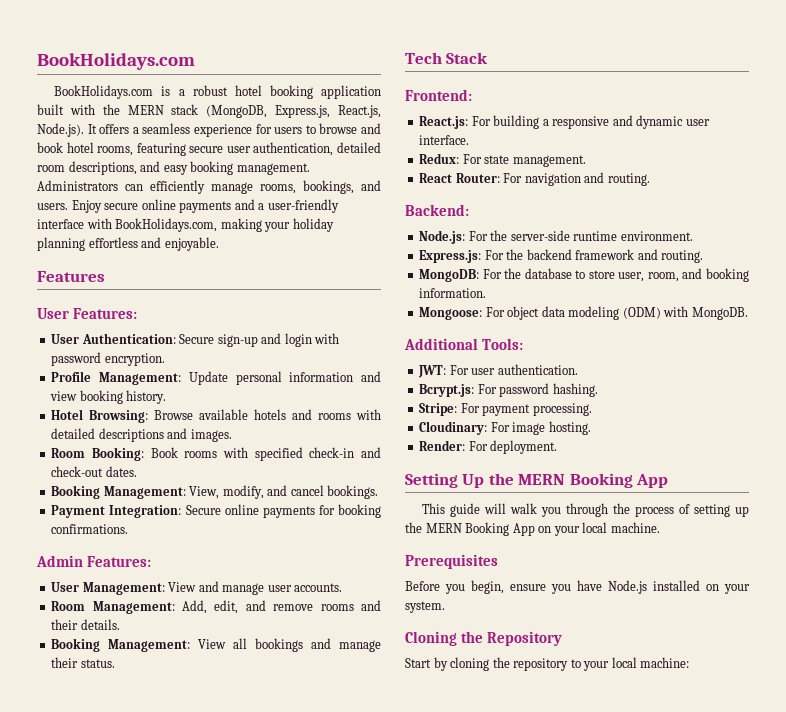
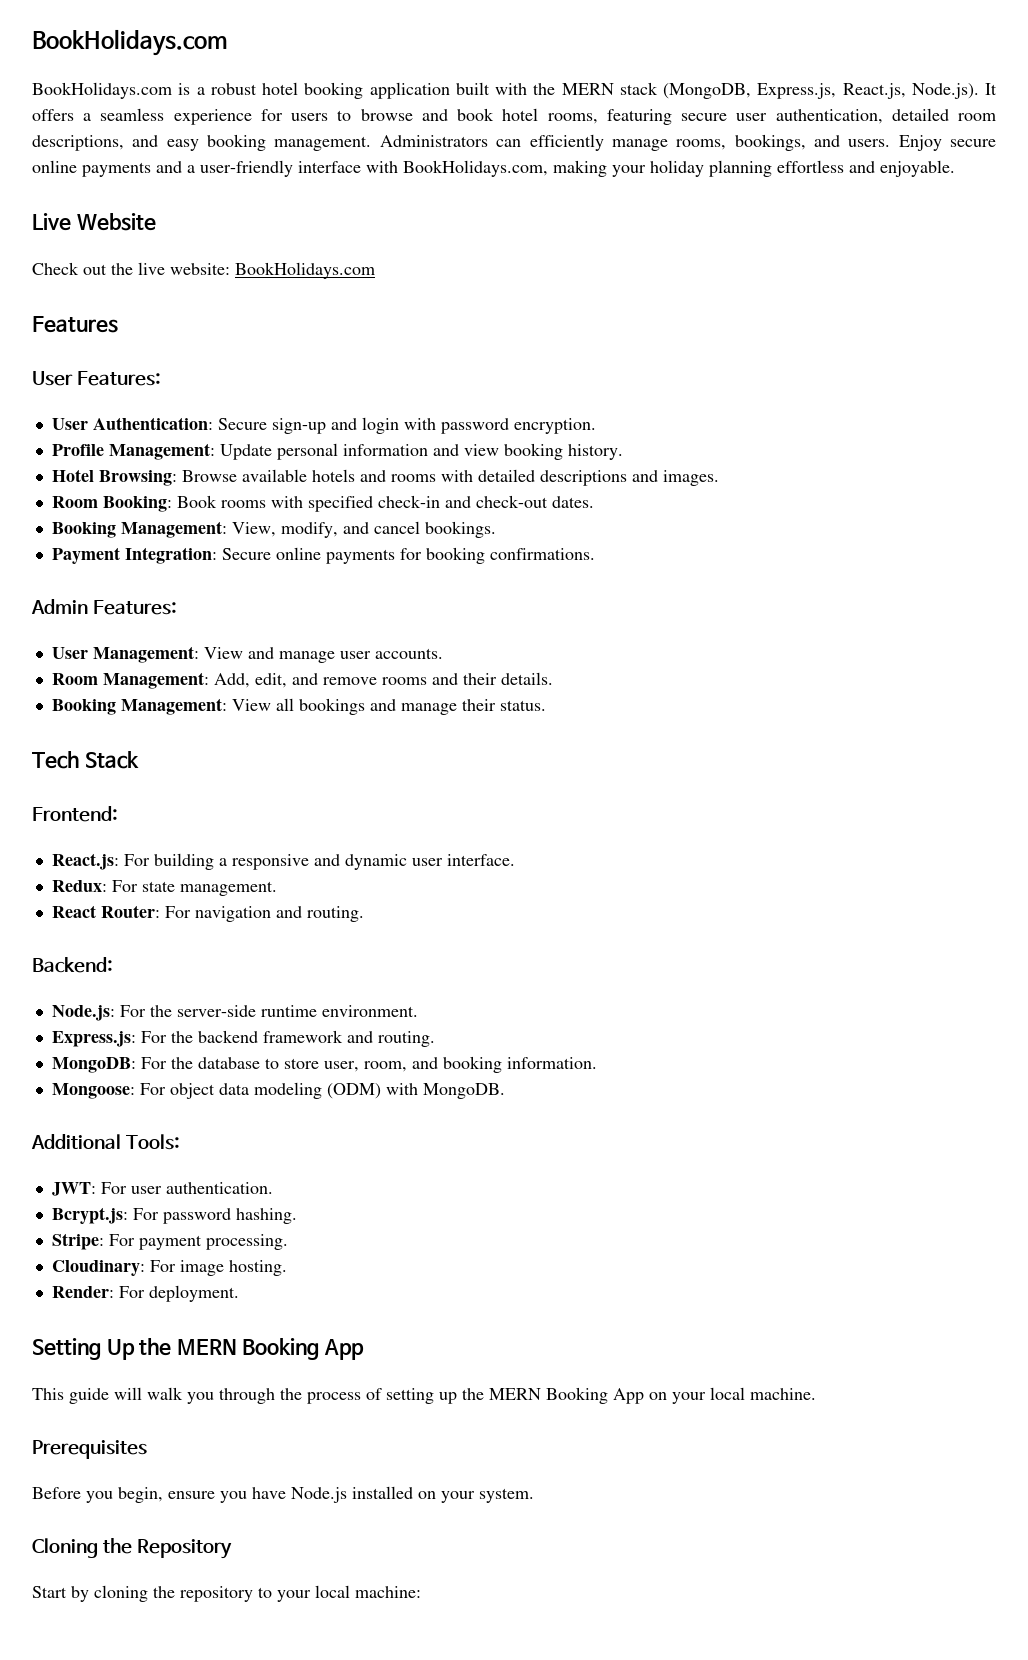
+ Live Website
+ Check out the live website: BookHolidays.com

